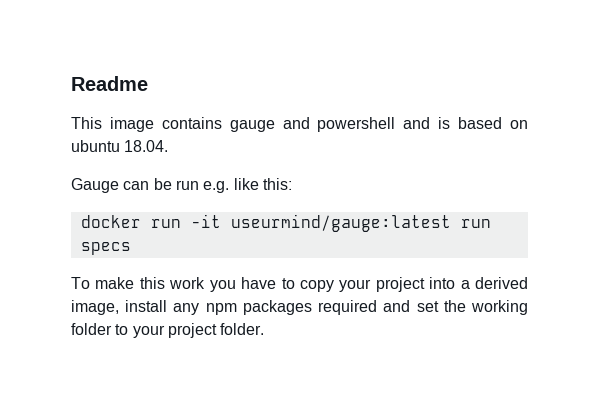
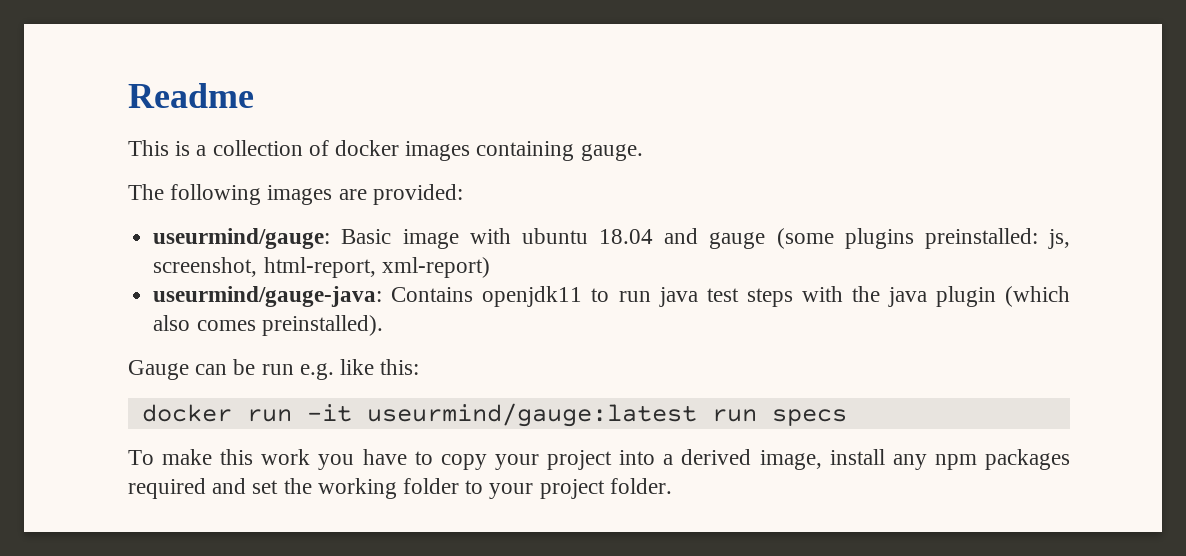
- This image contains gauge and powershell and is based on ubuntu 18.04.
+ This is a collection of docker images containing gauge.
+ The following images are provided:
+ useurmind/gauge: Basic image with ubuntu 18.04 and gauge (some plugins preinstalled: js, screenshot, html-report, xml-report)
+ useurmind/gauge-java: Contains openjdk11 to run java test steps with the java plugin (which also comes preinstalled).

